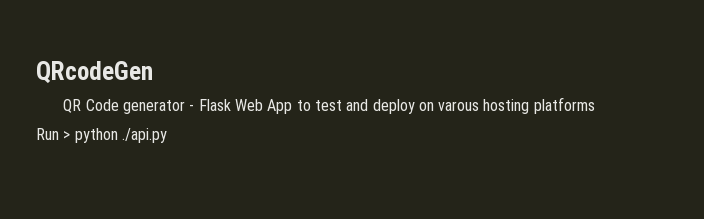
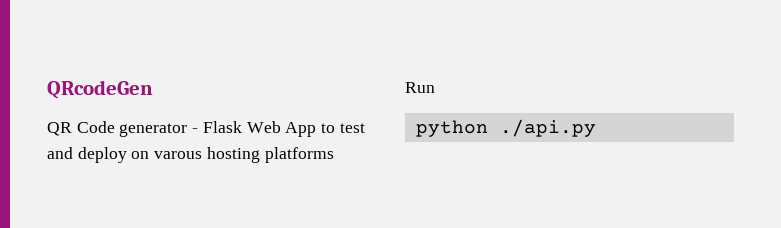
- Run > python ./api.py
+ Run
+ python ./api.py

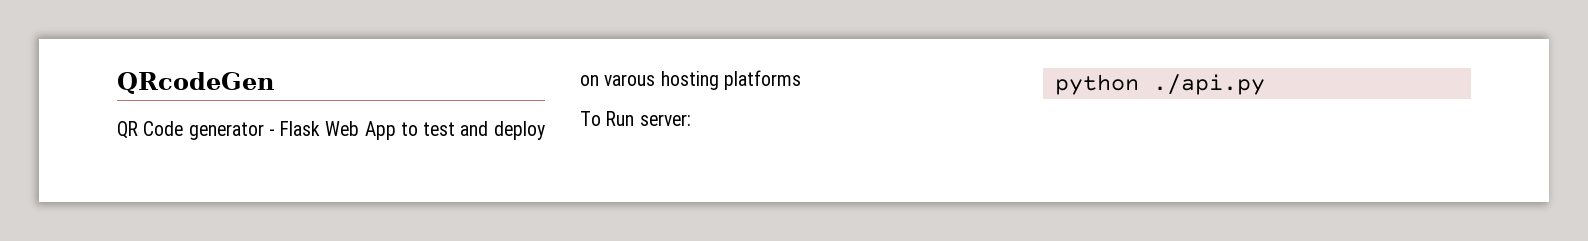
- Run
+ To Run server:

